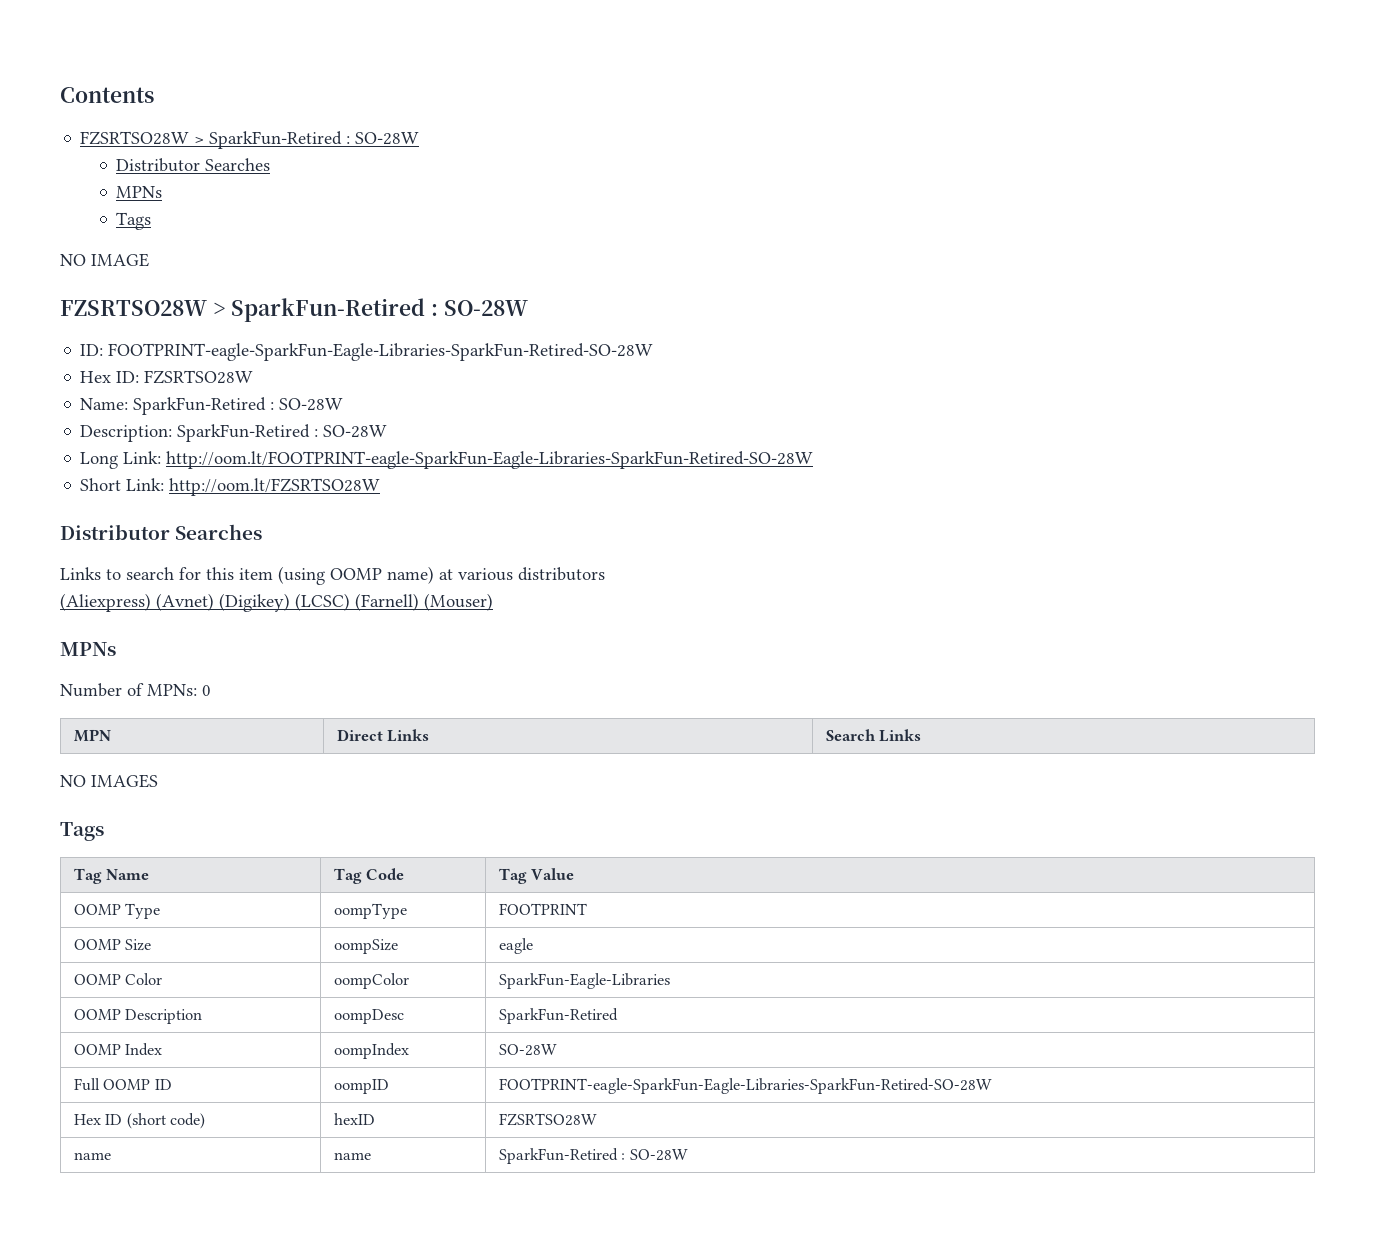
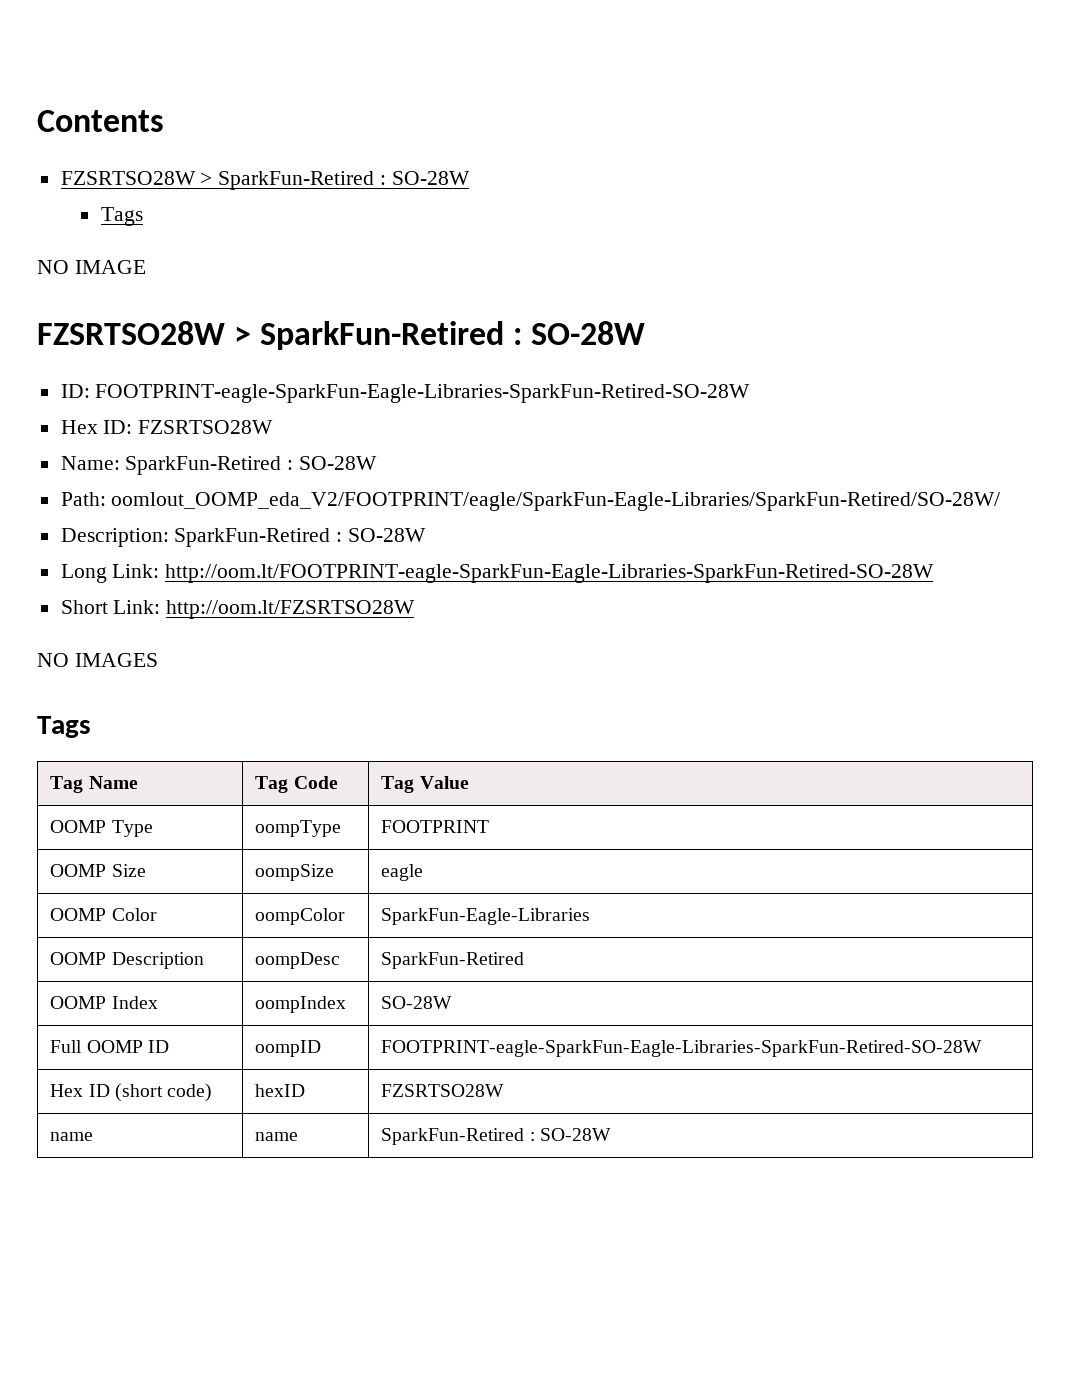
  Contents
  FZSRTSO28W > SparkFun-Retired : SO-28W
- Distributor Searches
- MPNs
+ Path: oomlout_OOMP_eda_V2/FOOTPRINT/eagle/SparkFun-Eagle-Libraries/SparkFun-Retired/SO-28W/
  Short Link: http://oom.lt/FZSRTSO28W
- Distributor Searches
- Links to search for this item (using OOMP name) at various distributors
- (Aliexpress) (Avnet) (Digikey) (LCSC) (Farnell) (Mouser)
- MPNs
- Number of MPNs: 0
- MPN | Direct Links | Search Links

